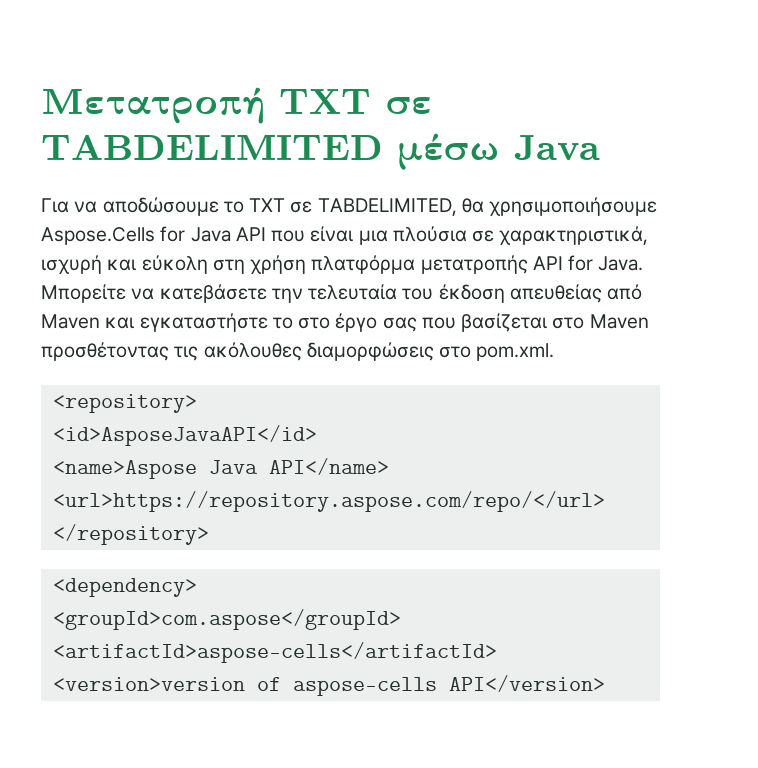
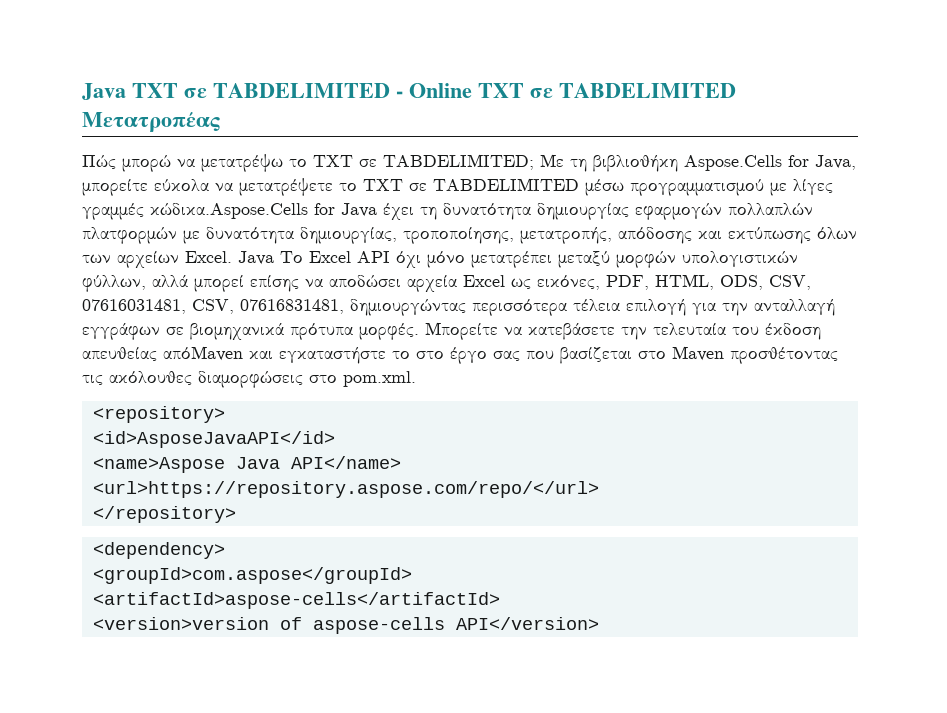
- Μετατροπή TXT σε TABDELIMITED μέσω Java
- Για να αποδώσουμε το TXT σε TABDELIMITED, θα χρησιμοποιήσουμε Aspose.Cells for Java API που είναι μια πλούσια σε χαρακτηριστικά, ισχυρή και εύκολη στη χρήση πλατφόρμα μετατροπής API for Java.
+ Java TXT σε TABDELIMITED - Online TXT σε TABDELIMITED Μετατροπέας
+ Πώς μπορώ να μετατρέψω το TXT σε TABDELIMITED; Με τη βιβλιοθήκη Aspose.Cells for Java, μπορείτε εύκολα να μετατρέψετε το TXT σε TABDELIMITED μέσω προγραμματισμού με λίγες γραμμές κώδικα.Aspose.Cells for Java έχει τη δυνατότητα δημιουργίας εφαρμογών πολλαπλών πλατφορμών με δυνατότητα δημιουργίας, τροποποίησης, μετατροπής, απόδοσης και εκτύπωσης όλων των αρχείων Excel. Java Το Excel API όχι μόνο μετατρέπει μεταξύ μορφών υπολογιστικών φύλλων, αλλά μπορεί επίσης να αποδώσει αρχεία Excel ως εικόνες, PDF, HTML, ODS, CSV, 07616031481, CSV, 07616831481, δημιουργώντας περισσότερα τέλεια επιλογή για την ανταλλαγή εγγράφων σε βιομηχανικά πρότυπα μορφές.
- Μπορείτε να κατεβάσετε την τελευταία του έκδοση απευθείας από Maven και εγκαταστήστε το στο έργο σας που βασίζεται στο Maven προσθέτοντας τις ακόλουθες διαμορφώσεις στο pom.xml.
+ Μπορείτε να κατεβάσετε την τελευταία του έκδοση απευθείας απόMaven και εγκαταστήστε το στο έργο σας που βασίζεται στο Maven προσθέτοντας τις ακόλουθες διαμορφώσεις στο pom.xml.

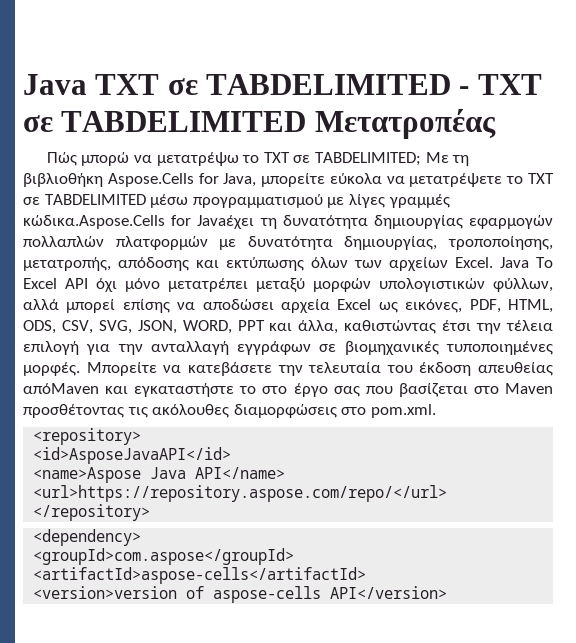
- Java TXT σε TABDELIMITED - Online TXT σε TABDELIMITED Μετατροπέας
+ Java TXT σε TABDELIMITED - TXT σε TABDELIMITED Μετατροπέας
- Πώς μπορώ να μετατρέψω το TXT σε TABDELIMITED; Με τη βιβλιοθήκη Aspose.Cells for Java, μπορείτε εύκολα να μετατρέψετε το TXT σε TABDELIMITED μέσω προγραμματισμού με λίγες γραμμές κώδικα.Aspose.Cells for Java έχει τη δυνατότητα δημιουργίας εφαρμογών πολλαπλών πλατφορμών με δυνατότητα δημιουργίας, τροποποίησης, μετατροπής, απόδοσης και εκτύπωσης όλων των αρχείων Excel.
+ Πώς μπορώ να μετατρέψω το TXT σε TABDELIMITED; Με τη βιβλιοθήκη Aspose.Cells for Java, μπορείτε εύκολα να μετατρέψετε το TXT σε TABDELIMITED μέσω προγραμματισμού με λίγες γραμμές κώδικα.Aspose.Cells for Javaέχει τη δυνατότητα δημιουργίας εφαρμογών πολλαπλών πλατφορμών με δυνατότητα δημιουργίας, τροποποίησης, μετατροπής, απόδοσης και εκτύπωσης όλων των αρχείων Excel.
- Java Το Excel API όχι μόνο μετατρέπει μεταξύ μορφών υπολογιστικών φύλλων, αλλά μπορεί επίσης να αποδώσει αρχεία Excel ως εικόνες, PDF, HTML, ODS, CSV, 07616031481, CSV, 07616831481, δημιουργώντας περισσότερα τέλεια επιλογή για την ανταλλαγή εγγράφων σε βιομηχανικά πρότυπα μορφές.
+ Java Το Excel API όχι μόνο μετατρέπει μεταξύ μορφών υπολογιστικών φύλλων, αλλά μπορεί επίσης να αποδώσει αρχεία Excel ως εικόνες, PDF, HTML, ODS, CSV, SVG, JSON, WORD, PPT και άλλα, καθιστώντας έτσι την τέλεια επιλογή για την ανταλλαγή εγγράφων σε βιομηχανικές τυποποιημένες μορφές.

